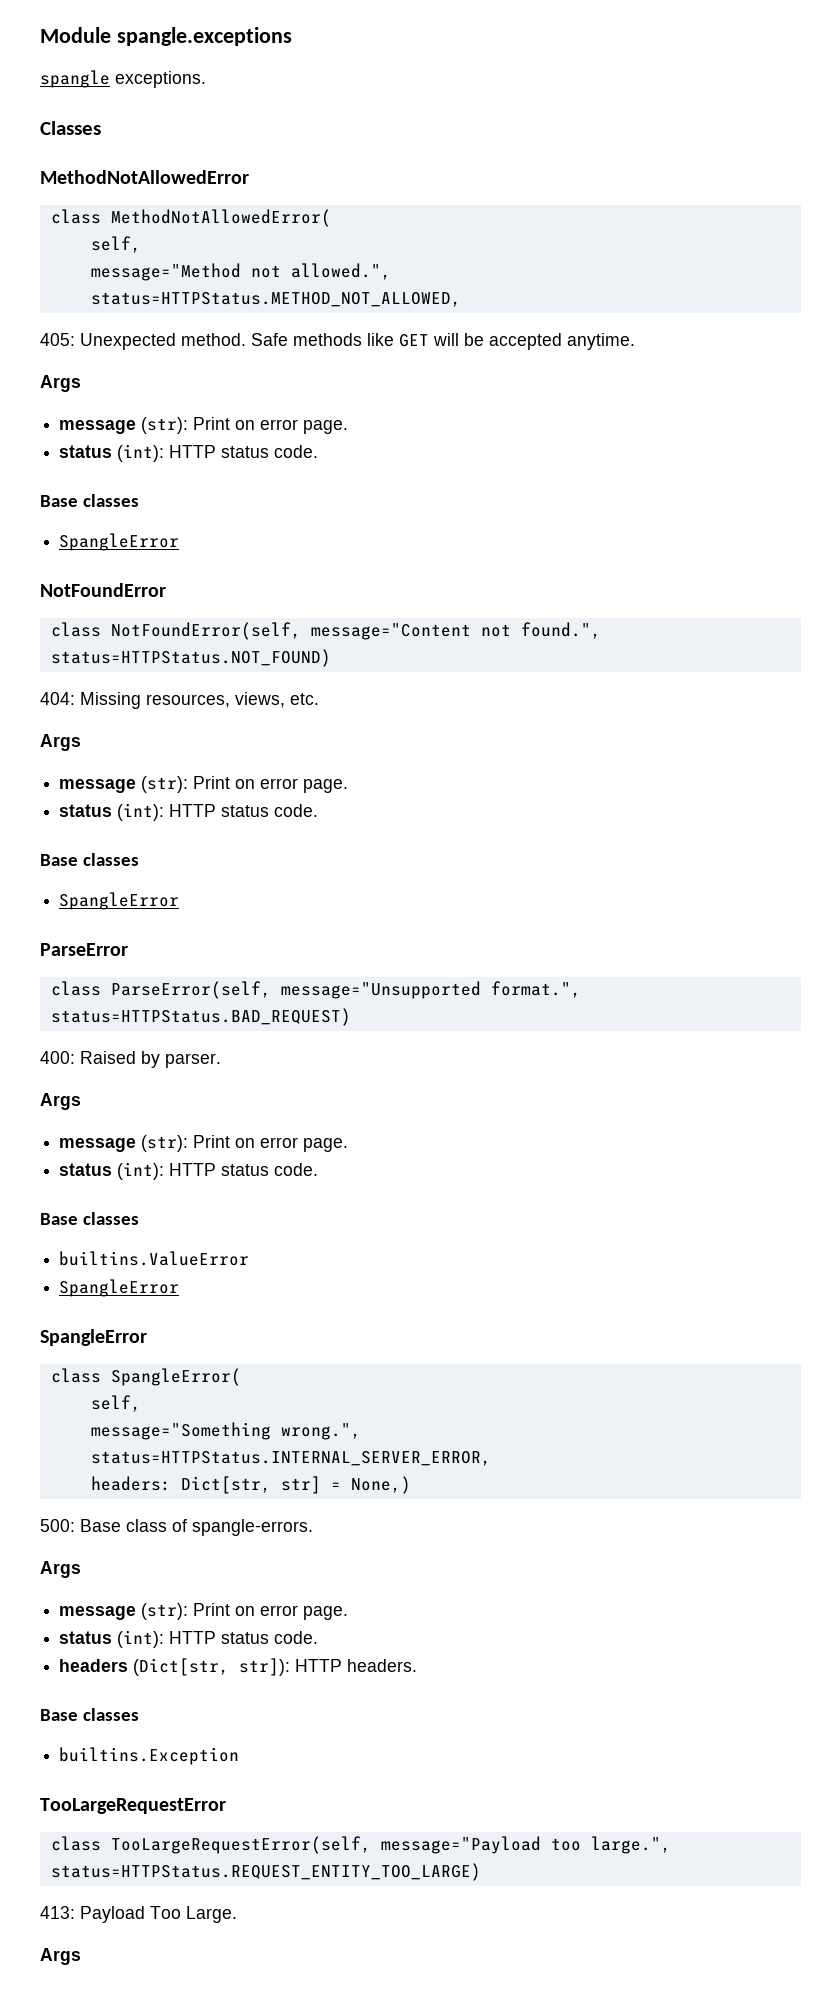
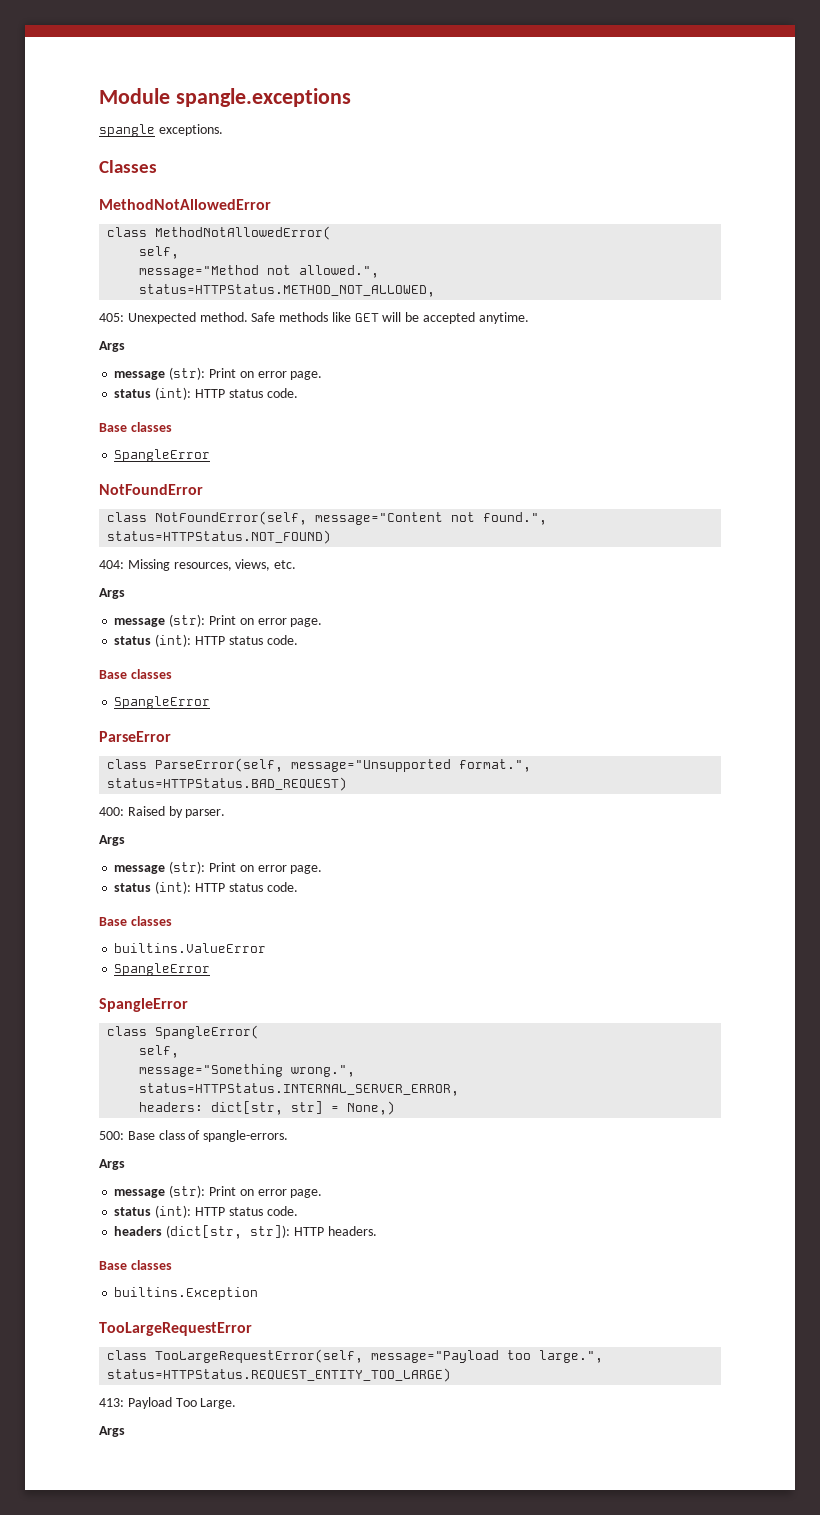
- headers: Dict[str, str] = None,)
+ headers: dict[str, str] = None,)
- headers (Dict[str, str]): HTTP headers.
+ headers (dict[str, str]): HTTP headers.

